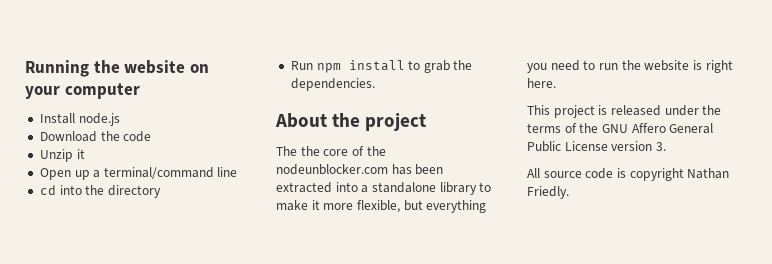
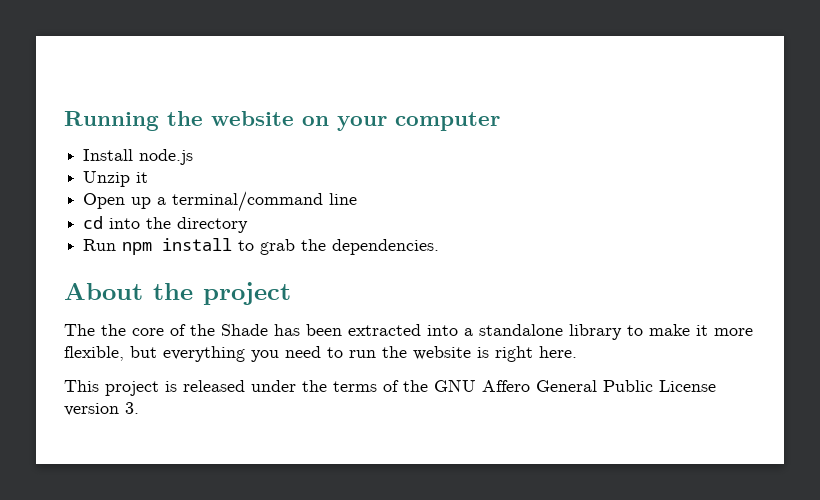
- Download the code
- The the core of the nodeunblocker.com has been extracted into a standalone library to make it more flexible, but everything you need to run the website is right here.
+ The the core of the Shade has been extracted into a standalone library to make it more flexible, but everything you need to run the website is right here.
- All source code is copyright Nathan Friedly.

